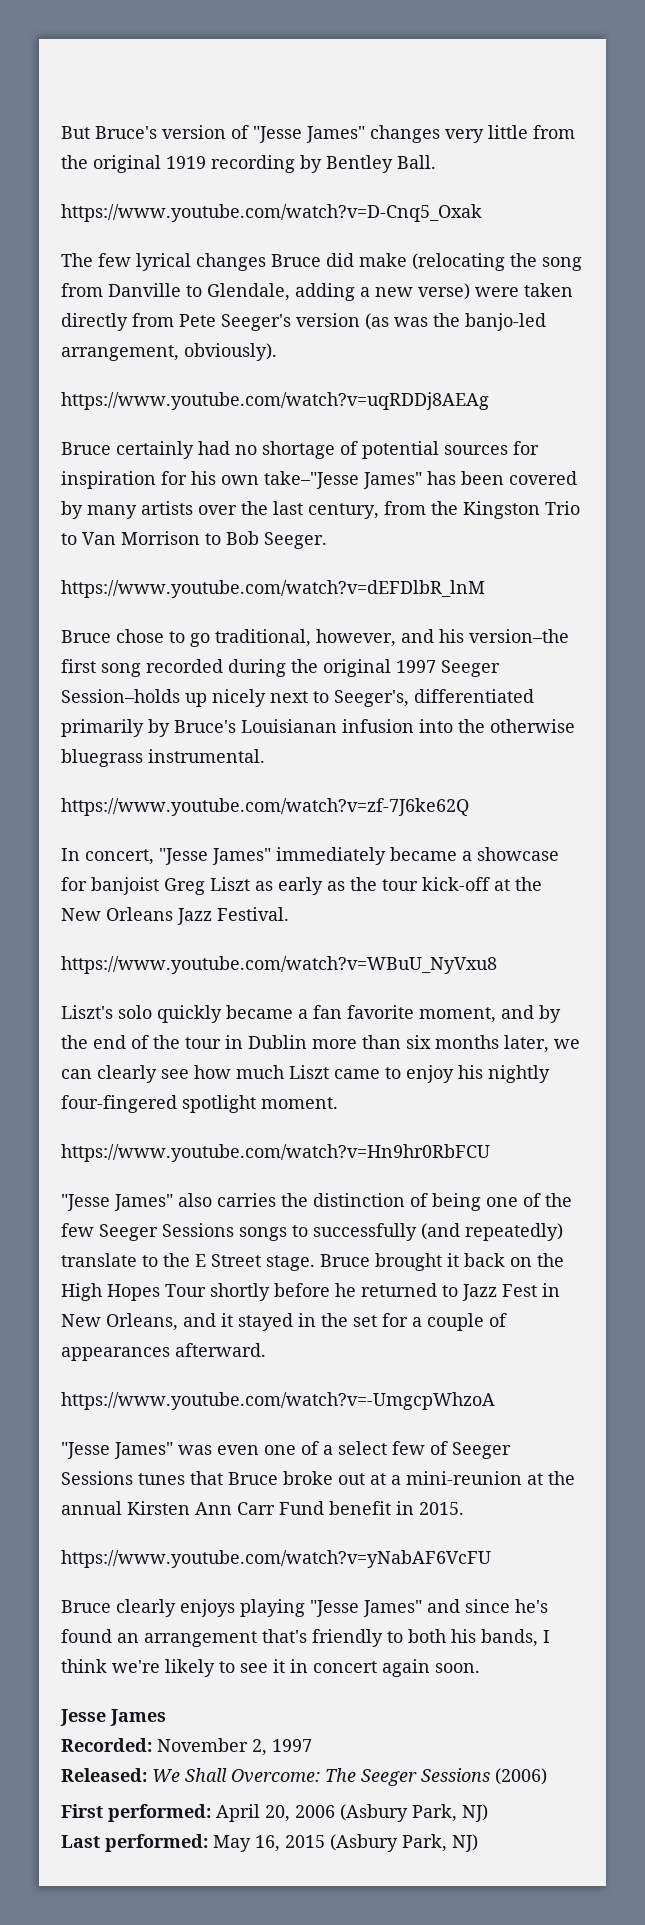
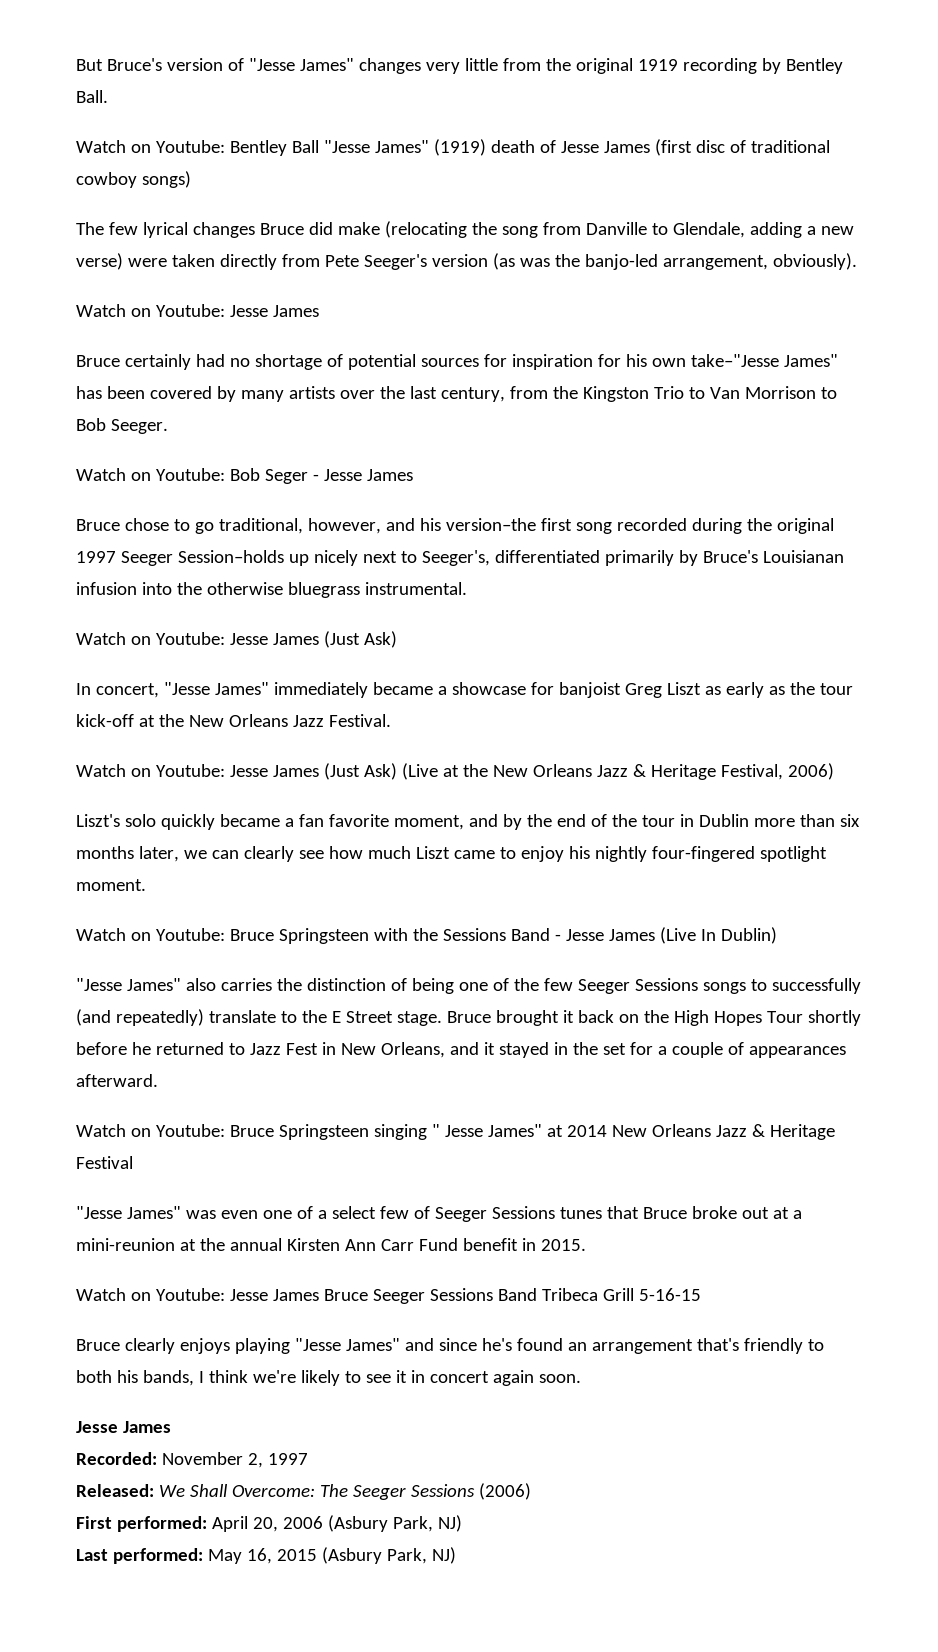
- https://www.youtube.com/watch?v=D-Cnq5_Oxak
+ Watch on Youtube: Bentley Ball "Jesse James" (1919) death of Jesse James (first disc of traditional cowboy songs)
  The few lyrical changes Bruce did make (relocating the song from Danville to Glendale, adding a new verse) were taken directly from Pete Seeger's version (as was the banjo-led arrangement, obviously).
- https://www.youtube.com/watch?v=uqRDDj8AEAg
+ Watch on Youtube: Jesse James
- https://www.youtube.com/watch?v=dEFDlbR_lnM
+ Watch on Youtube: Bob Seger - Jesse James
  Bruce chose to go traditional, however, and his version–the first song recorded during the original 1997 Seeger Session–holds up nicely next to Seeger's, differentiated primarily by Bruce's Louisianan infusion into the otherwise bluegrass instrumental.
- https://www.youtube.com/watch?v=zf-7J6ke62Q
+ Watch on Youtube: Jesse James (Just Ask)
- https://www.youtube.com/watch?v=WBuU_NyVxu8
+ Watch on Youtube: Jesse James (Just Ask) (Live at the New Orleans Jazz & Heritage Festival, 2006)
- https://www.youtube.com/watch?v=Hn9hr0RbFCU
+ Watch on Youtube: Bruce Springsteen with the Sessions Band - Jesse James (Live In Dublin)
- https://www.youtube.com/watch?v=-UmgcpWhzoA
+ Watch on Youtube: Bruce Springsteen singing " Jesse James" at 2014 New Orleans Jazz & Heritage Festival
- https://www.youtube.com/watch?v=yNabAF6VcFU
+ Watch on Youtube: Jesse James Bruce Seeger Sessions Band Tribeca Grill 5-16-15

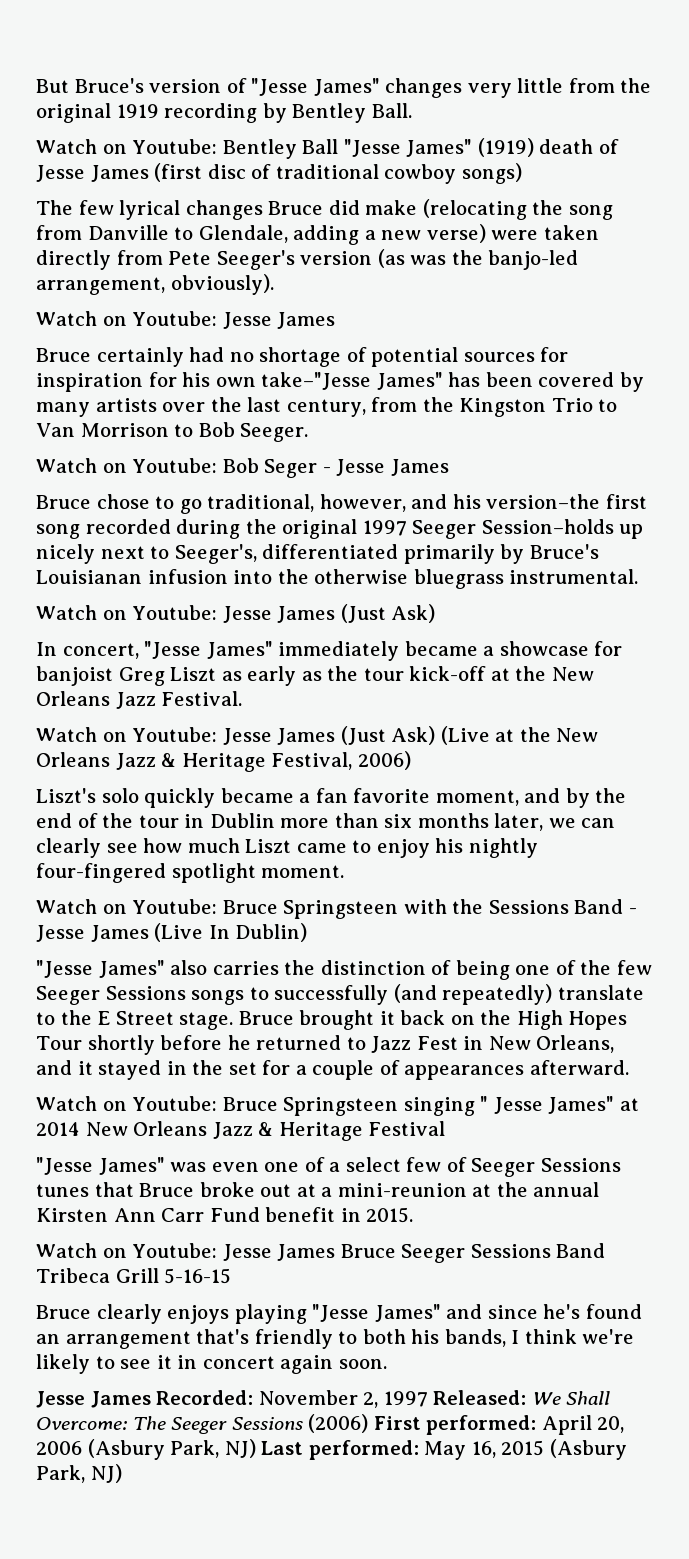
  Bruce clearly enjoys playing "Jesse James" and since he's found an arrangement that's friendly to both his bands, I think we're likely to see it in concert again soon.
- Jesse James
- Recorded: November 2, 1997
- Released: We Shall Overcome: The Seeger Sessions (2006)
- First performed: April 20, 2006 (Asbury Park, NJ)
- Last performed: May 16, 2015 (Asbury Park, NJ)
+ Jesse James Recorded: November 2, 1997 Released: We Shall Overcome: The Seeger Sessions (2006) First performed: April 20, 2006 (Asbury Park, NJ) Last performed: May 16, 2015 (Asbury Park, NJ)

